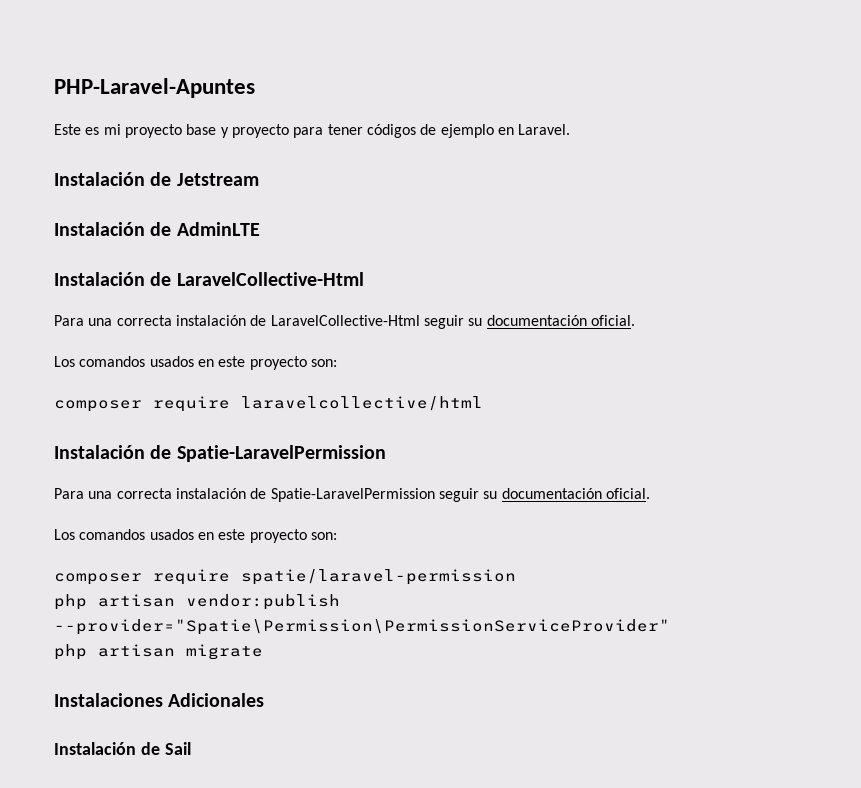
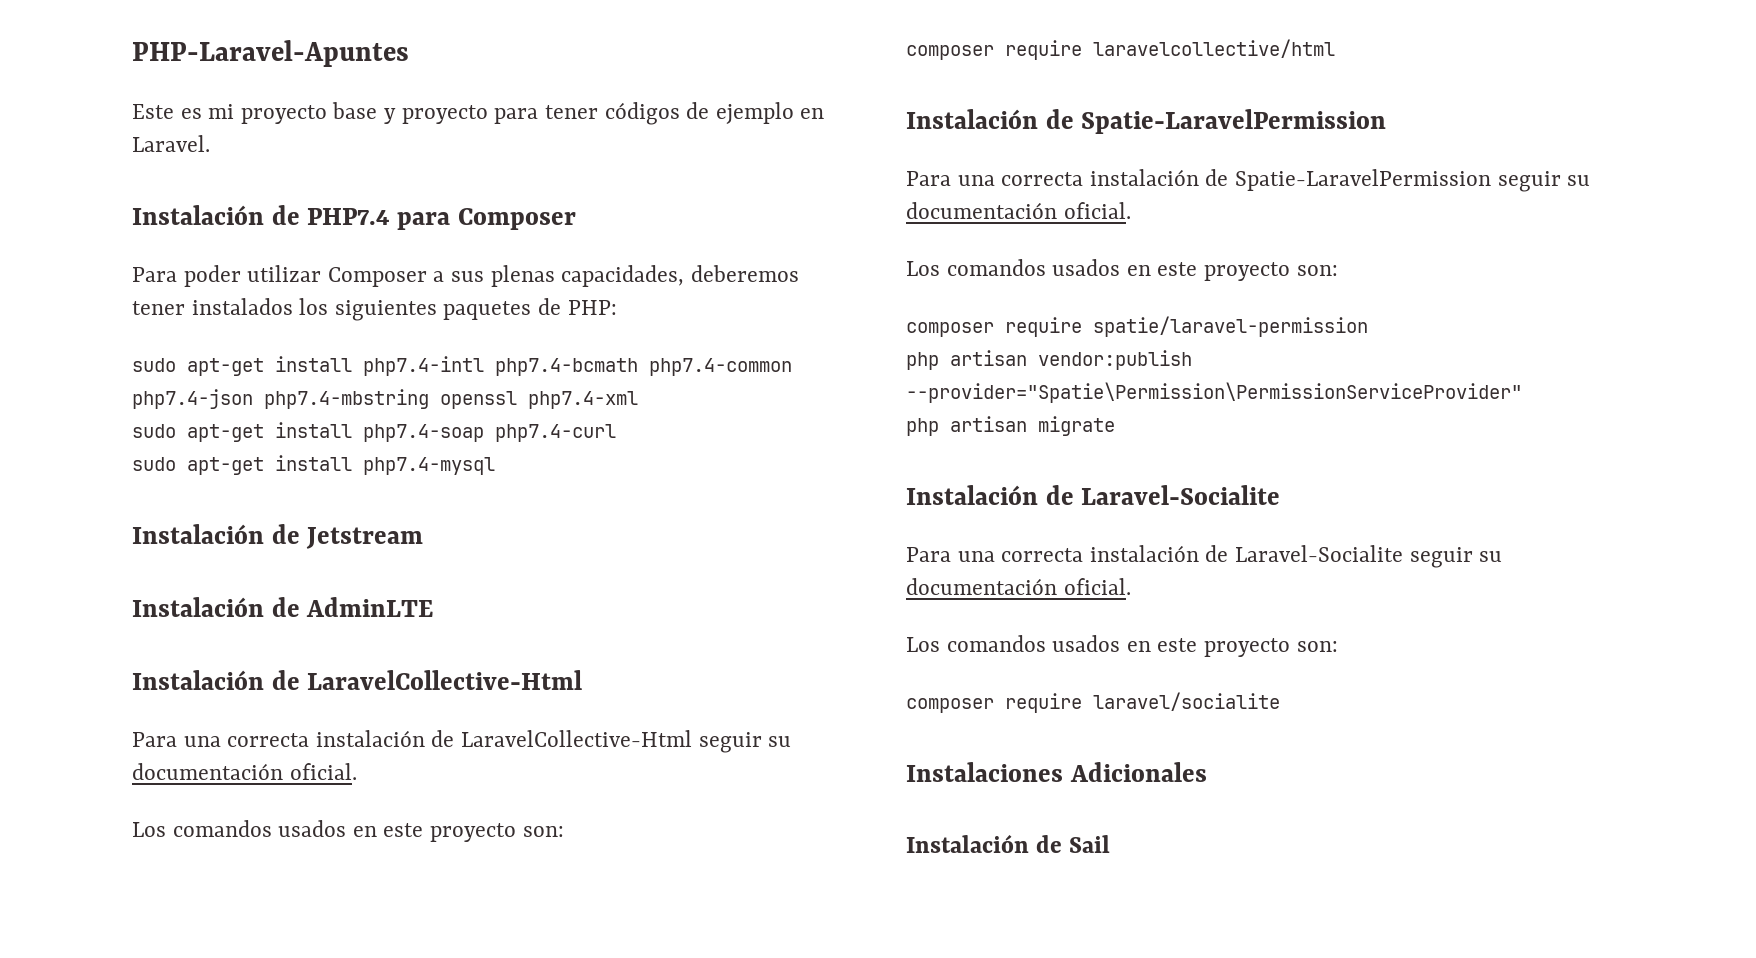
+ Instalación de PHP7.4 para Composer
+ Para poder utilizar Composer a sus plenas capacidades, deberemos tener instalados los siguientes paquetes de PHP:
+ sudo apt-get install php7.4-intl php7.4-bcmath php7.4-common php7.4-json php7.4-mbstring openssl php7.4-xml
+ sudo apt-get install php7.4-soap php7.4-curl
+ sudo apt-get install php7.4-mysql
+ Instalación de Laravel-Socialite
+ Para una correcta instalación de Laravel-Socialite seguir su documentación oficial.
+ Los comandos usados en este proyecto son:
+ composer require laravel/socialite

